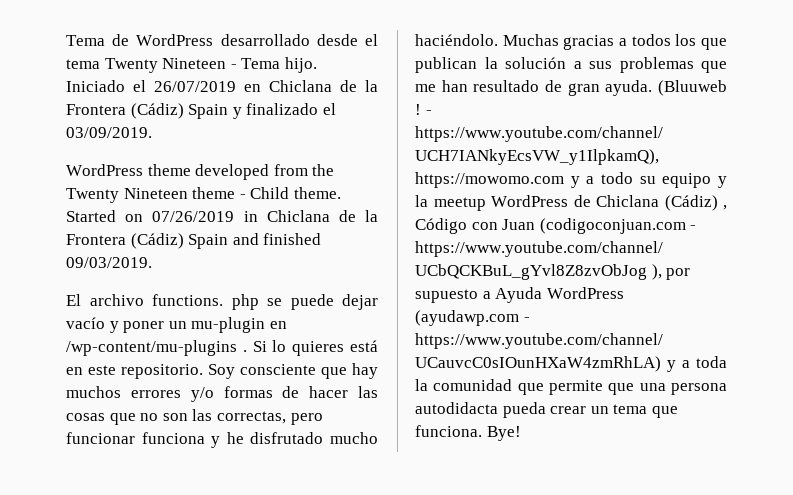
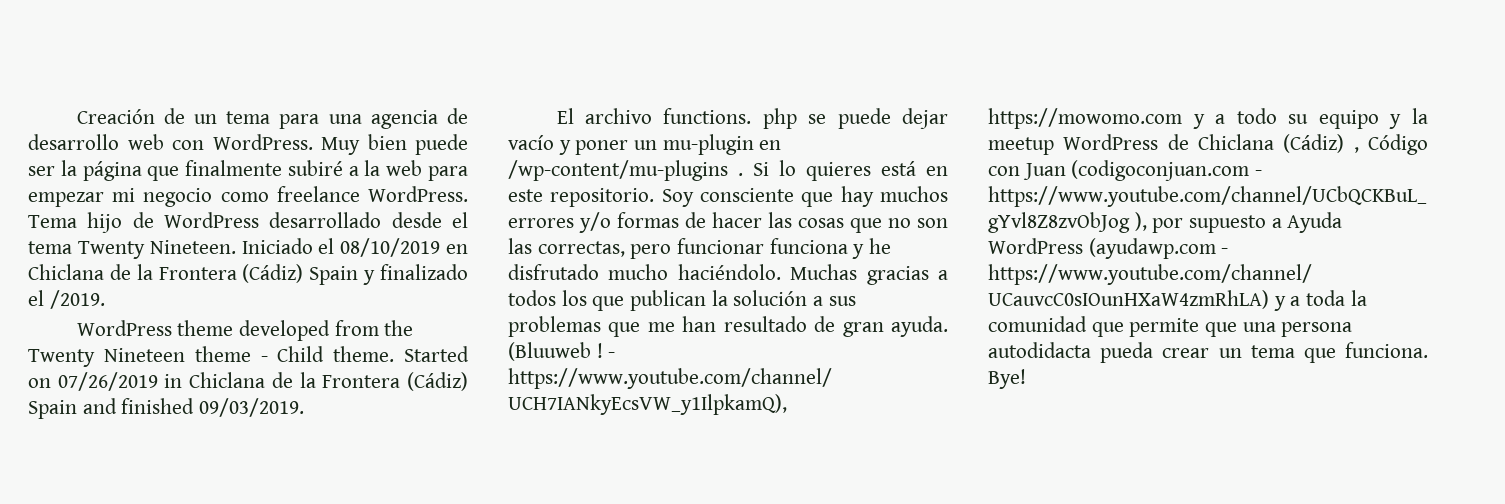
- Tema de WordPress desarrollado desde el tema Twenty Nineteen - Tema hijo.
+ Creación de un tema para una agencia de desarrollo web con WordPress. Muy bien puede ser la página que finalmente subiré a la web para empezar mi negocio como freelance WordPress. Tema hijo de WordPress desarrollado desde el tema Twenty Nineteen.
- Iniciado el 26/07/2019 en Chiclana de la Frontera (Cádiz) Spain y finalizado el 03/09/2019.
+ Iniciado el 08/10/2019 en Chiclana de la Frontera (Cádiz) Spain y finalizado el /2019.

